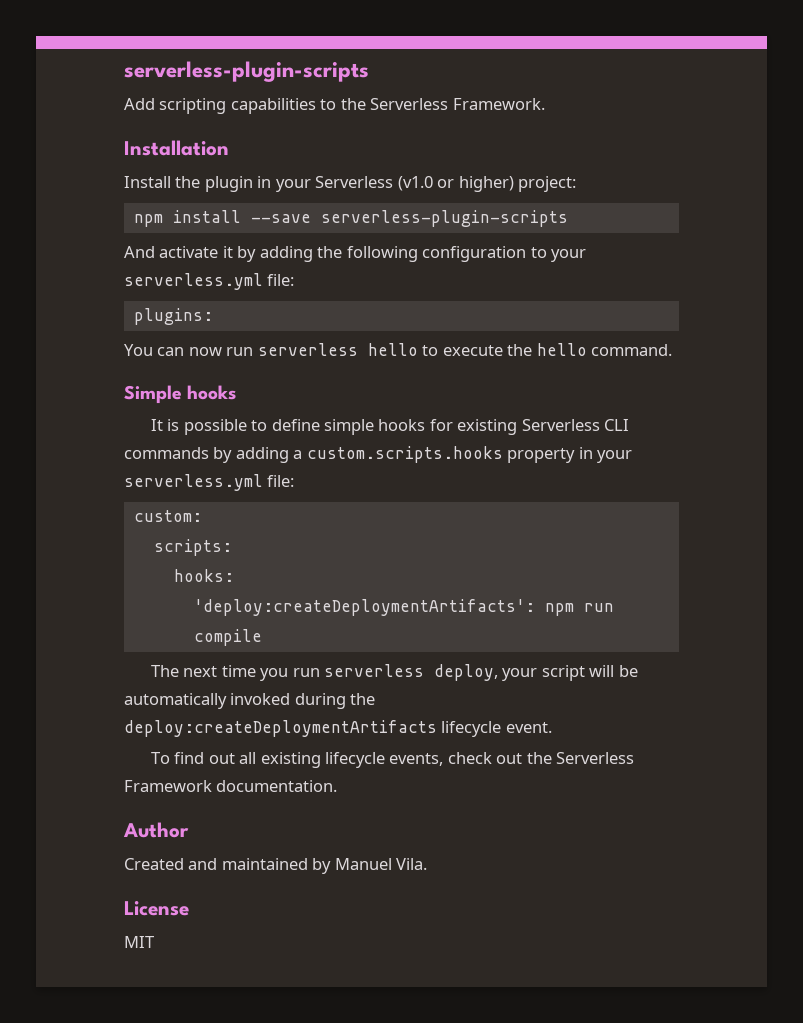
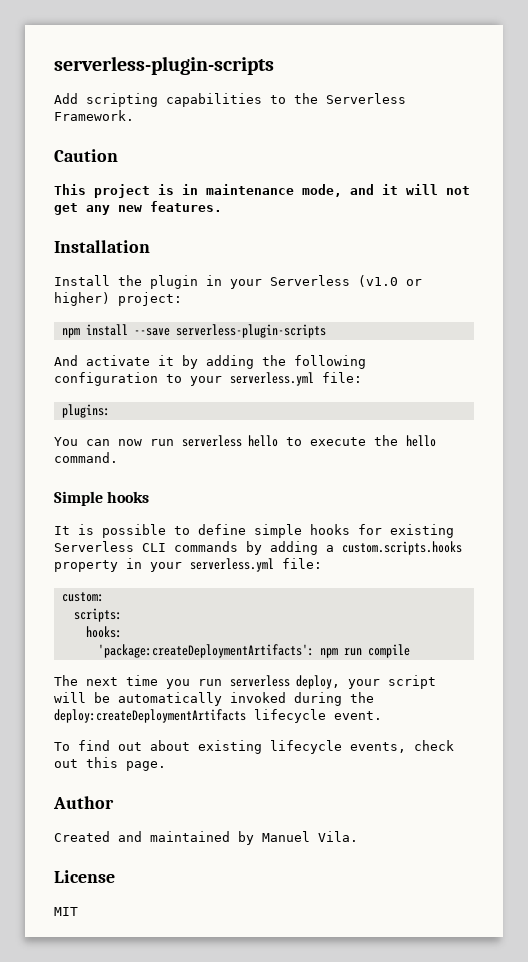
+ Caution
+ This project is in maintenance mode, and it will not get any new features.
- 'deploy:createDeploymentArtifacts': npm run compile
+ 'package:createDeploymentArtifacts': npm run compile
- To find out all existing lifecycle events, check out the Serverless Framework documentation.
+ To find out about existing lifecycle events, check out this page.

